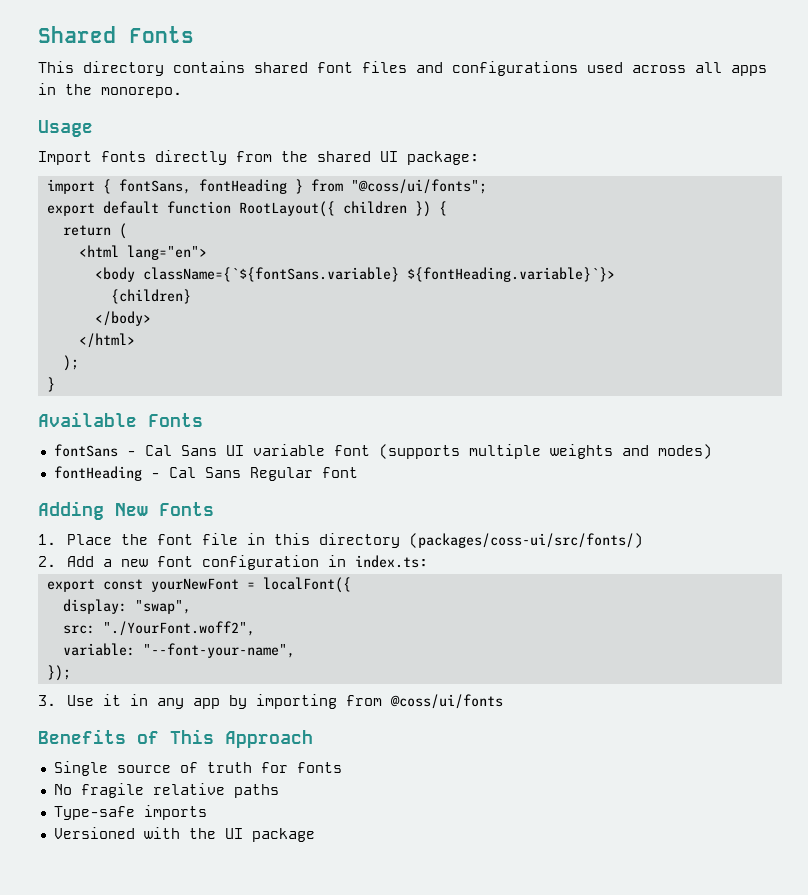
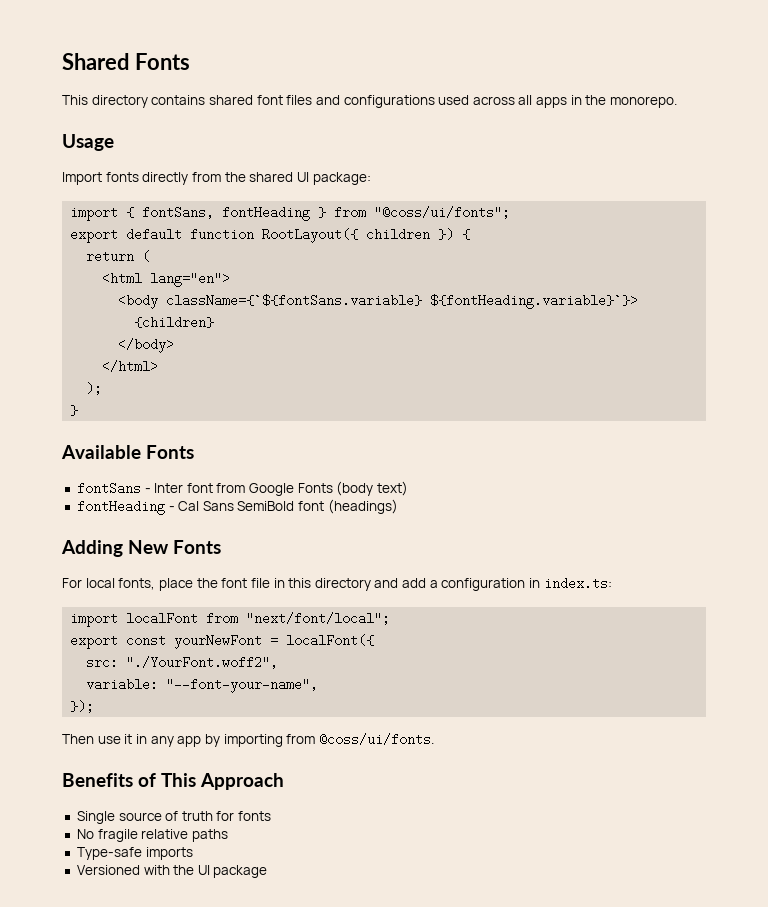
- fontSans - Cal Sans UI variable font (supports multiple weights and modes)
+ fontSans - Inter font from Google Fonts (body text)
- fontHeading - Cal Sans Regular font
+ fontHeading - Cal Sans SemiBold font (headings)
- 1. Place the font file in this directory (packages/coss-ui/src/fonts/)
- 2. Add a new font configuration in index.ts:
+ For local fonts, place the font file in this directory and add a configuration in index.ts:
+ import localFont from "next/font/local";
- display: "swap",
- 3. Use it in any app by importing from @coss/ui/fonts
+ Then use it in any app by importing from @coss/ui/fonts.

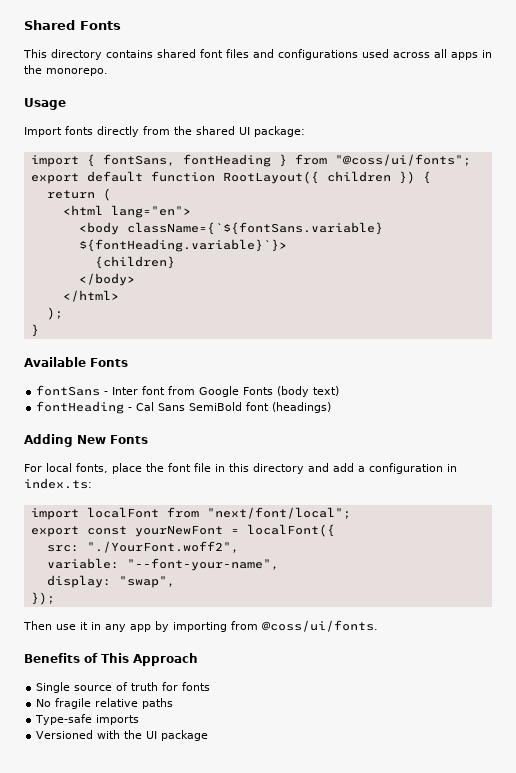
+ display: "swap",

